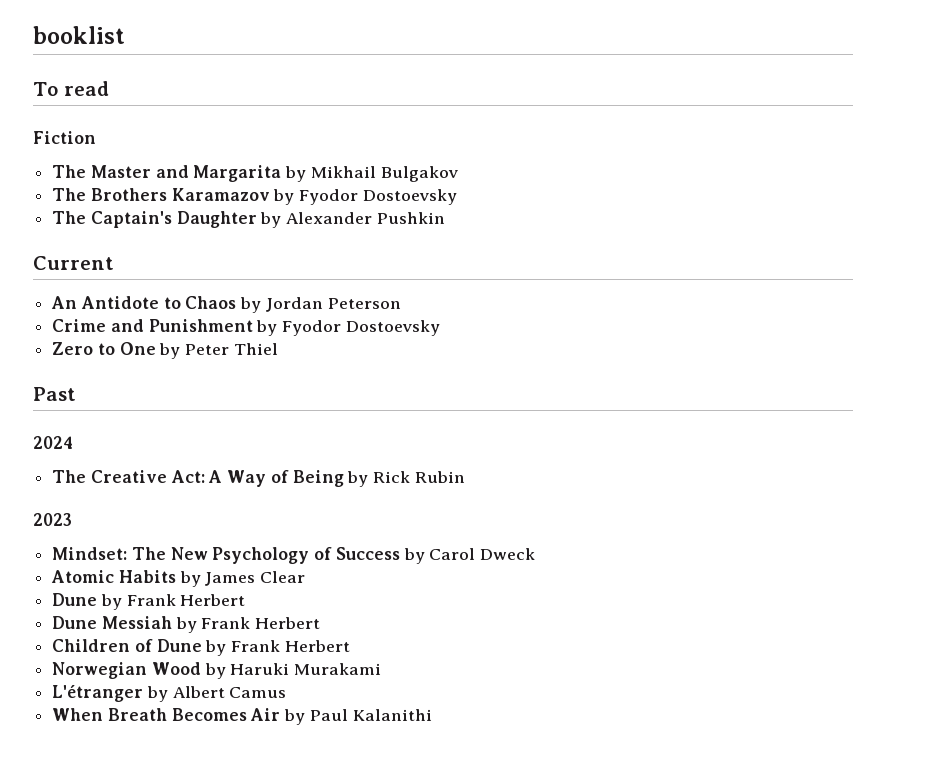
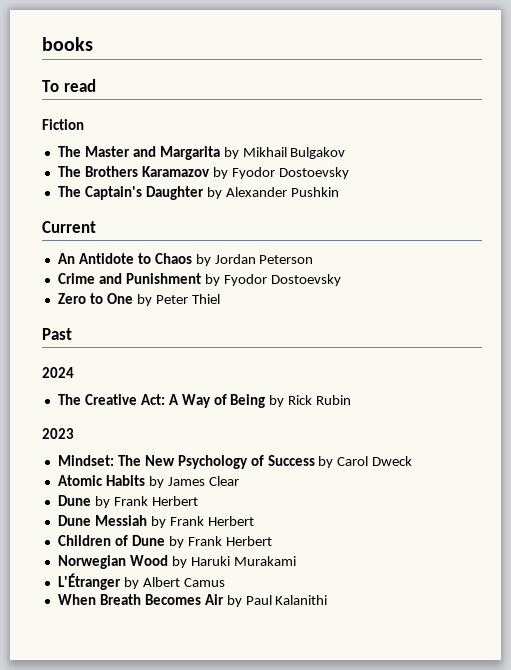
- booklist
+ books
- L'étranger by Albert Camus
+ L'Étranger by Albert Camus

